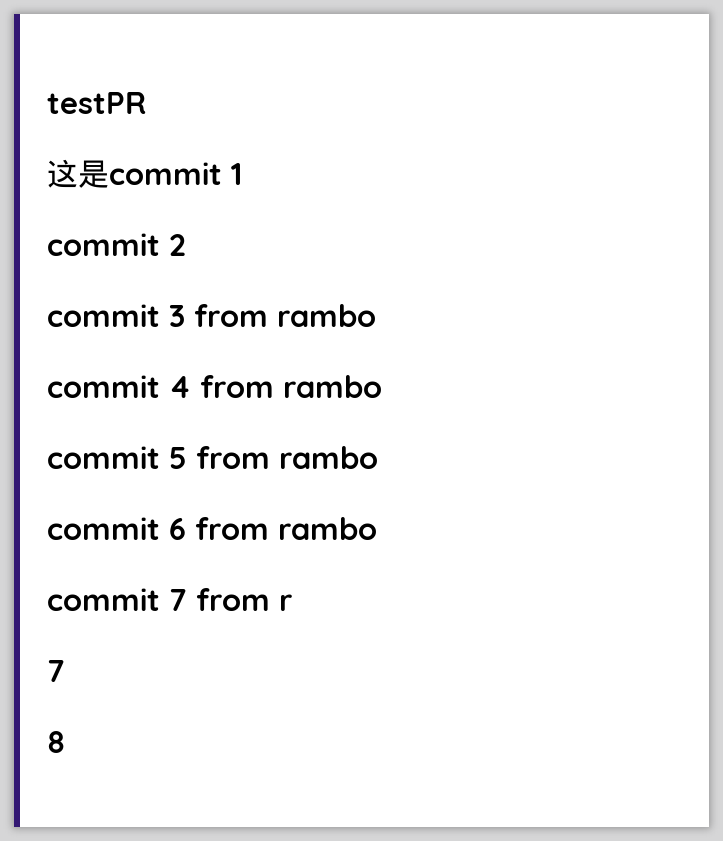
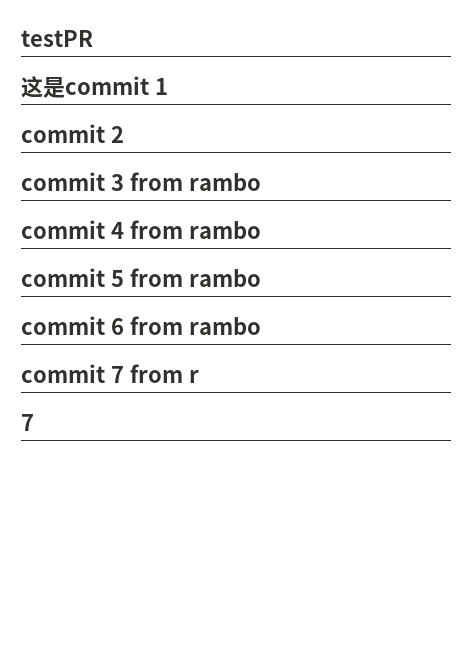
- 8

